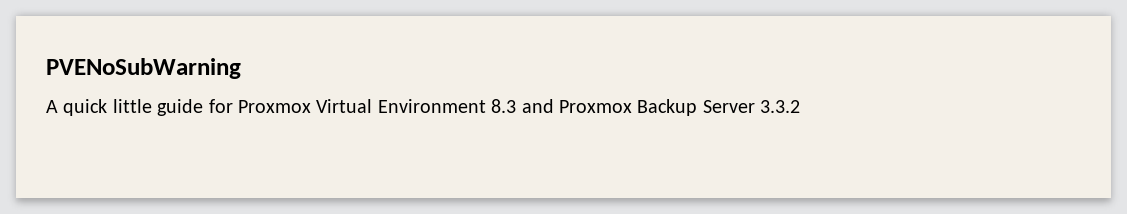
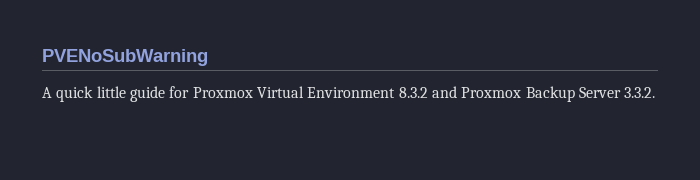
- A quick little guide for Proxmox Virtual Environment 8.3 and Proxmox Backup Server 3.3.2
+ A quick little guide for Proxmox Virtual Environment 8.3.2 and Proxmox Backup Server 3.3.2.

